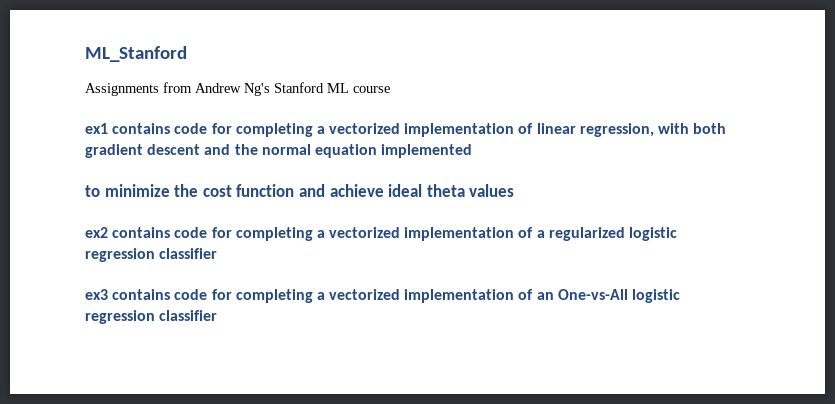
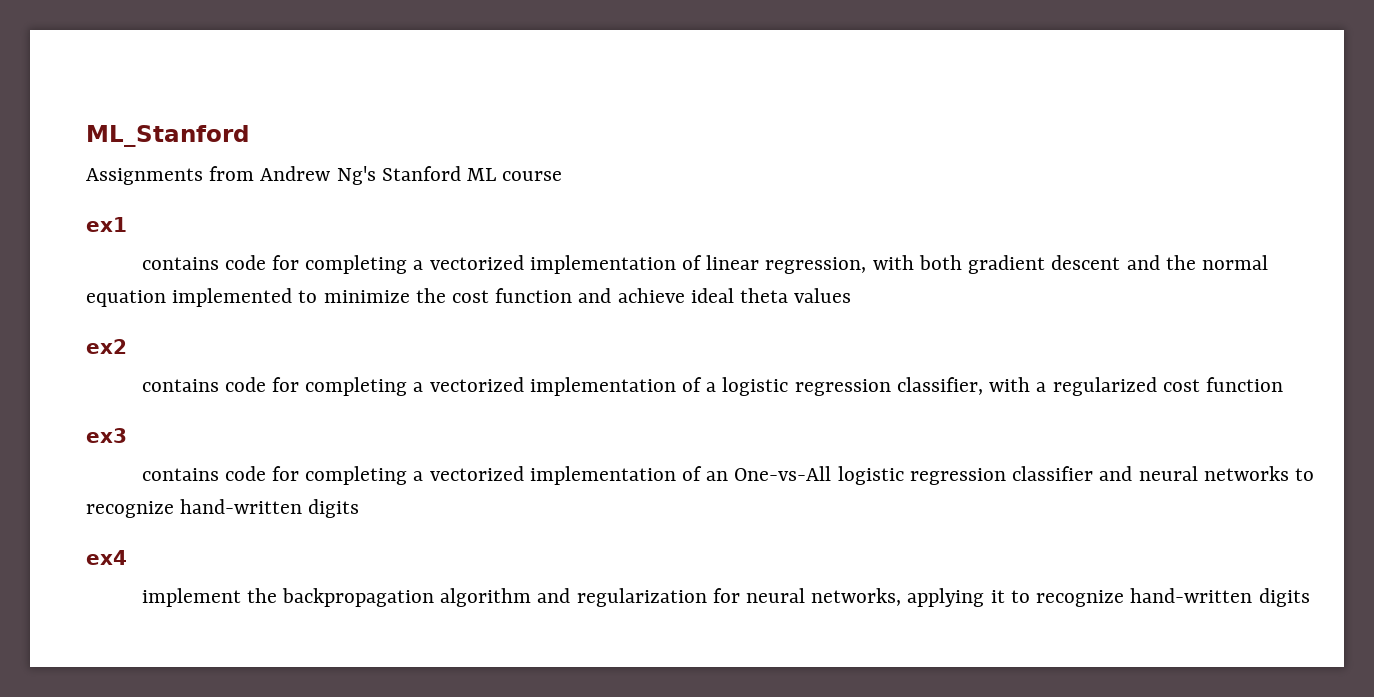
- ex1 contains code for completing a vectorized implementation of linear regression, with both gradient descent and the normal equation implemented
- to minimize the cost function and achieve ideal theta values
+ ex1
+ contains code for completing a vectorized implementation of linear regression, with both gradient descent and the normal equation implemented to minimize the cost function and achieve ideal theta values
- ex2 contains code for completing a vectorized implementation of a regularized logistic regression classifier
+ ex2
+ contains code for completing a vectorized implementation of a logistic regression classifier, with a regularized cost function
- ex3 contains code for completing a vectorized implementation of an One-vs-All logistic regression classifier
+ ex3
+ contains code for completing a vectorized implementation of an One-vs-All logistic regression classifier and neural networks to recognize hand-written digits
+ ex4
+ implement the backpropagation algorithm and regularization for neural networks, applying it to recognize hand-written digits

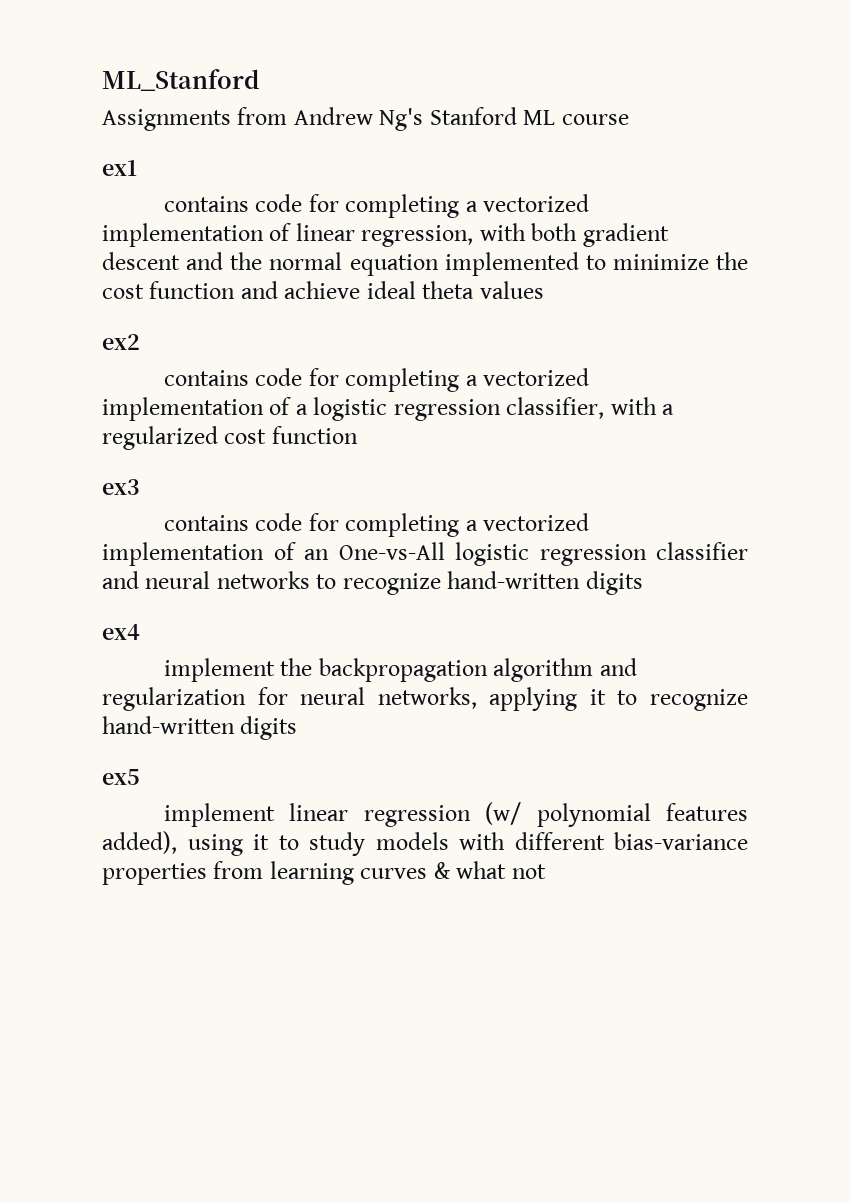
+ ex5
+ implement linear regression (w/ polynomial features added), using it to study models with different bias-variance properties from learning curves & what not

